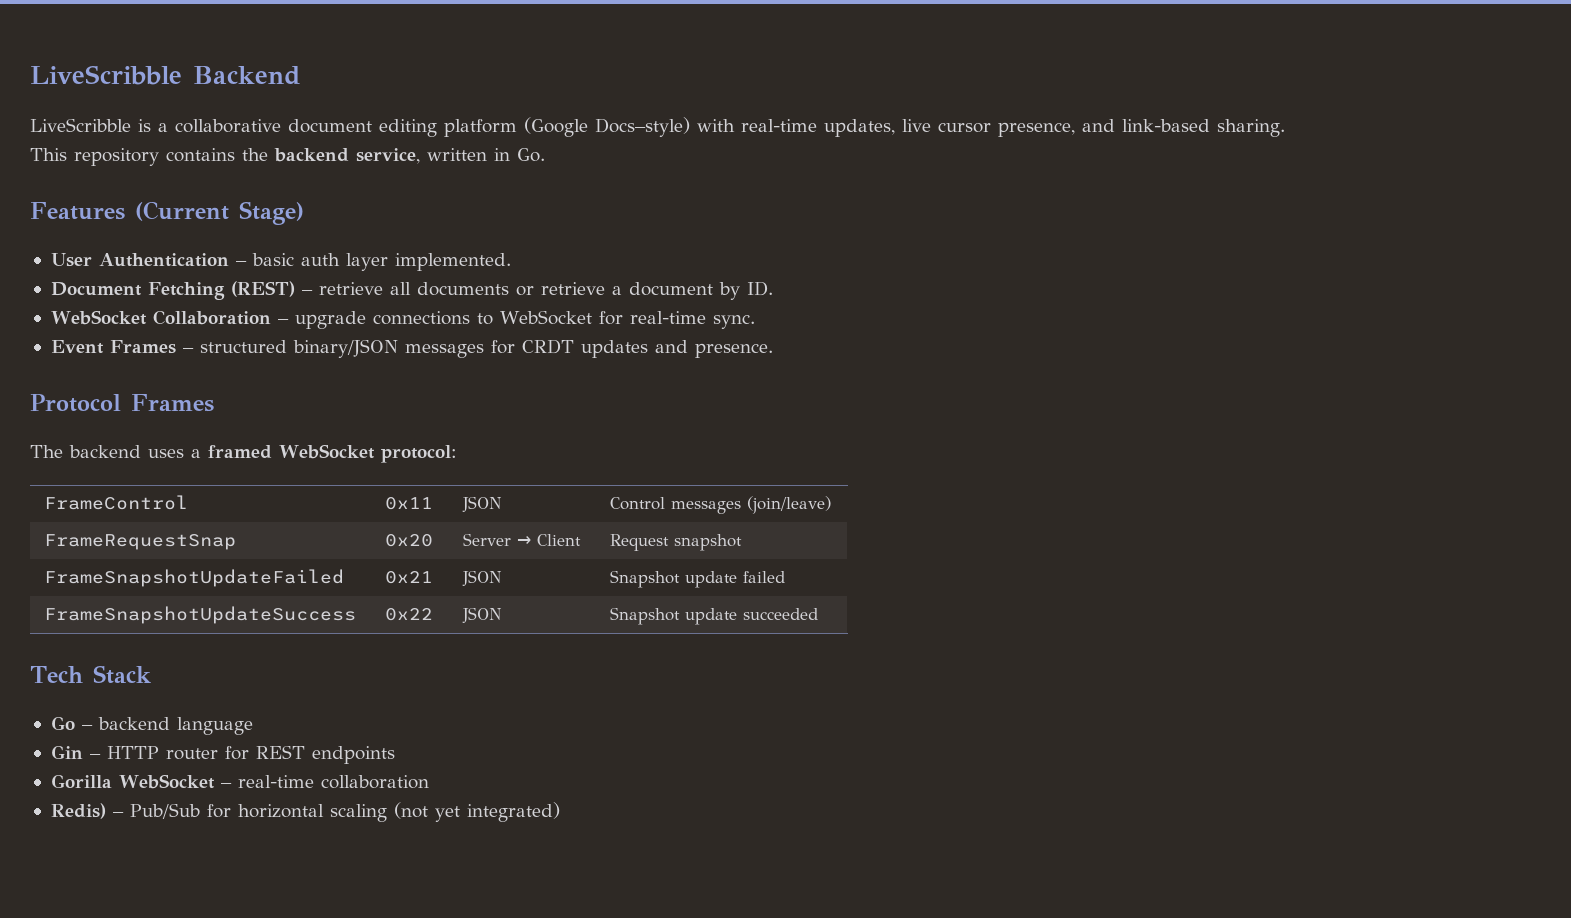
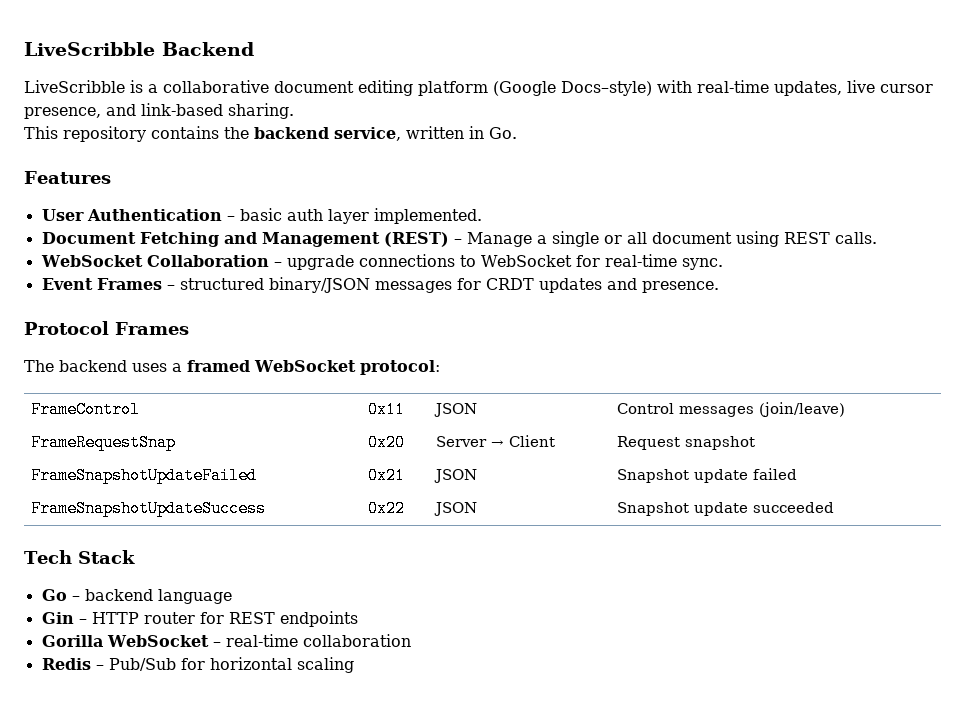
- Features (Current Stage)
+ Features
- Document Fetching (REST) – retrieve all documents or retrieve a document by ID.
+ Document Fetching and Management (REST) – Manage a single or all document using REST calls.
- Redis) – Pub/Sub for horizontal scaling (not yet integrated)
+ Redis – Pub/Sub for horizontal scaling

